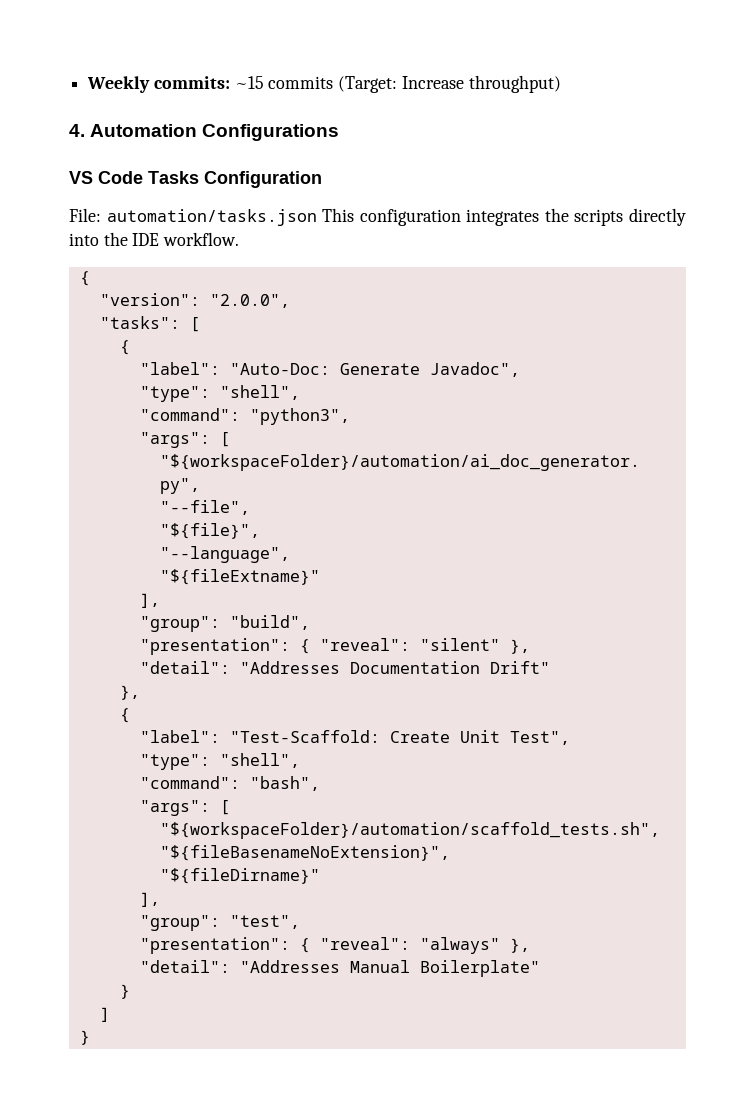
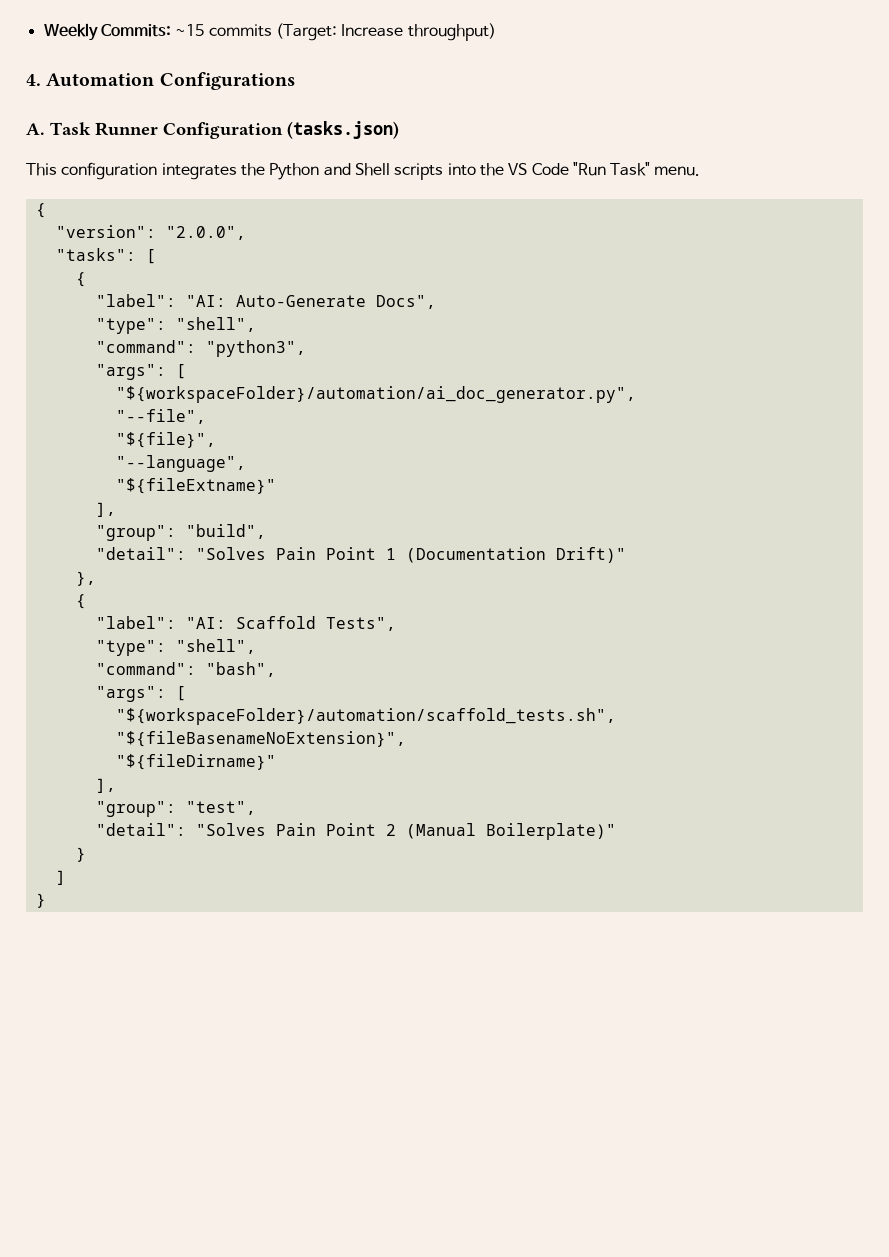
- Weekly commits: ~15 commits (Target: Increase throughput)
+ Weekly Commits: ~15 commits (Target: Increase throughput)
- VS Code Tasks Configuration
- File: automation/tasks.json This configuration integrates the scripts directly into the IDE workflow.
+ A. Task Runner Configuration (tasks.json)
+ This configuration integrates the Python and Shell scripts into the VS Code "Run Task" menu.
- "label": "Auto-Doc: Generate Javadoc",
+ "label": "AI: Auto-Generate Docs",
- "presentation": { "reveal": "silent" },
- "detail": "Addresses Documentation Drift"
+ "detail": "Solves Pain Point 1 (Documentation Drift)"
- "label": "Test-Scaffold: Create Unit Test",
+ "label": "AI: Scaffold Tests",
- "presentation": { "reveal": "always" },
- "detail": "Addresses Manual Boilerplate"
+ "detail": "Solves Pain Point 2 (Manual Boilerplate)"

